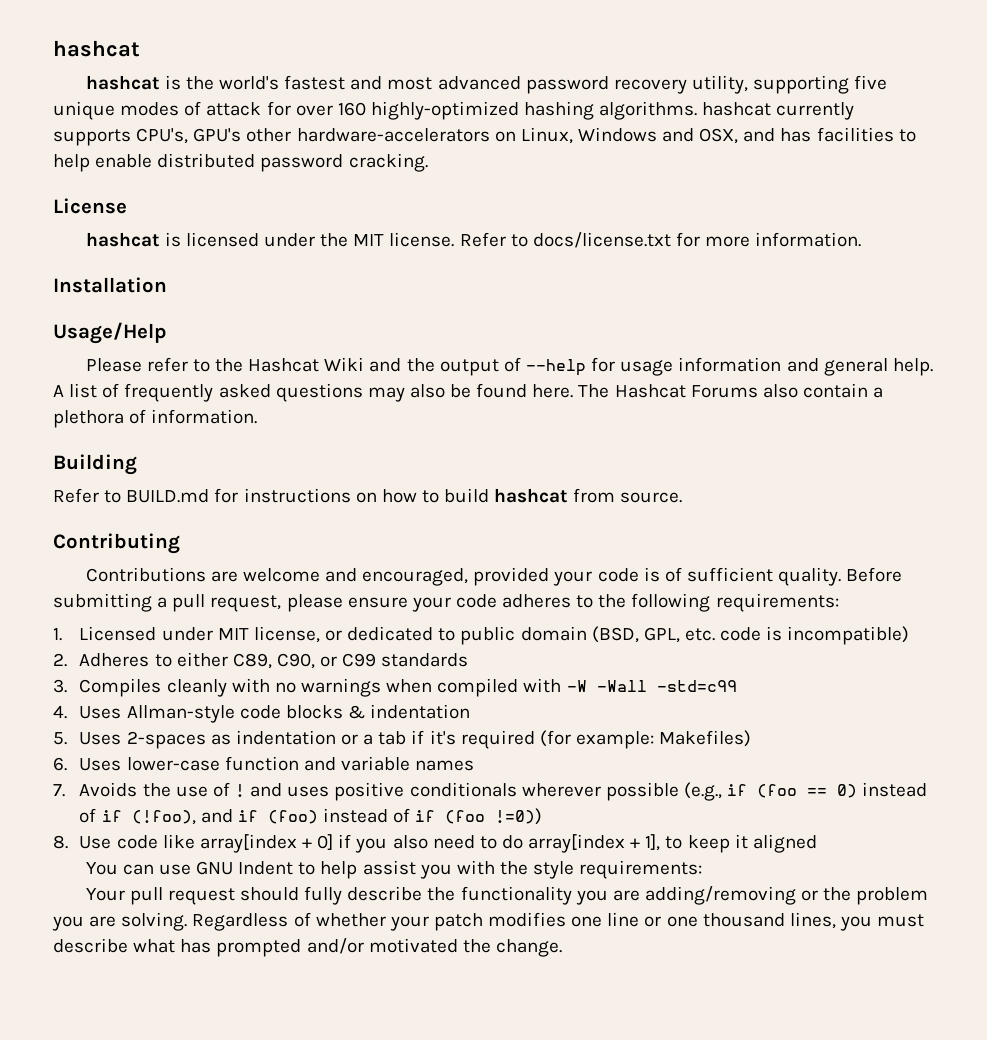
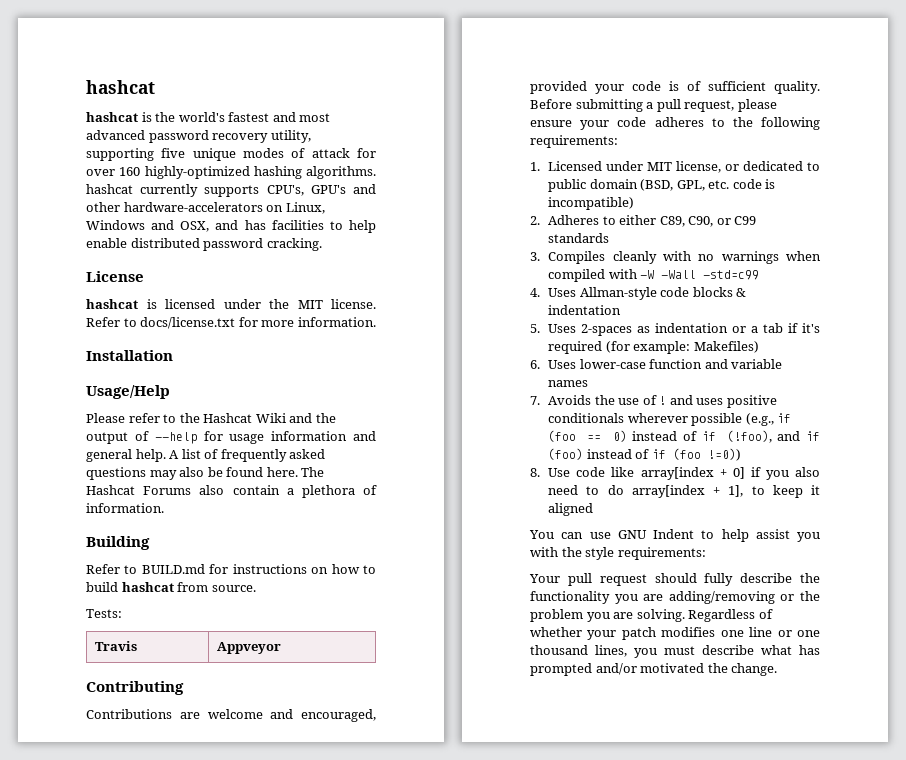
- hashcat is the world's fastest and most advanced password recovery utility, supporting five unique modes of attack for over 160 highly-optimized hashing algorithms. hashcat currently supports CPU's, GPU's other hardware-accelerators on Linux, Windows and OSX, and has facilities to help enable distributed password cracking.
+ hashcat is the world's fastest and most advanced password recovery utility, supporting five unique modes of attack for over 160 highly-optimized hashing algorithms. hashcat currently supports CPU's, GPU's and other hardware-accelerators on Linux, Windows and OSX, and has facilities to help enable distributed password cracking.
+ Tests:
+ Travis | Appveyor

